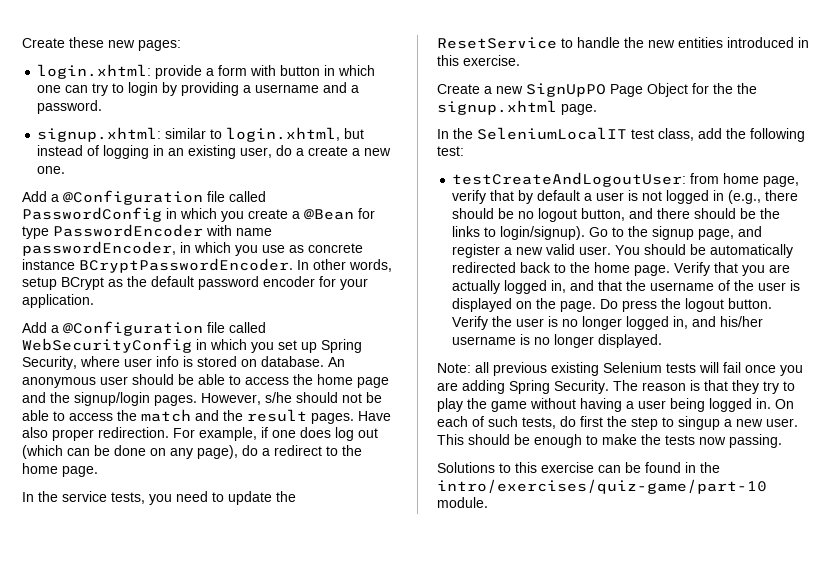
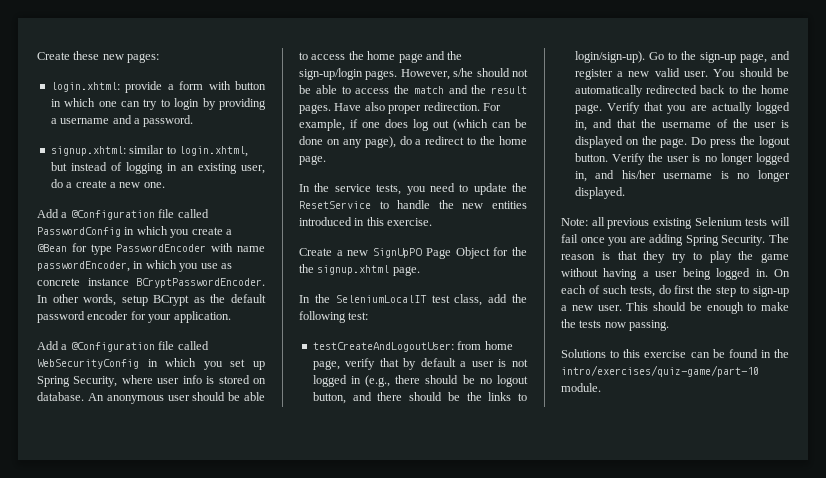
- An anonymous user should be able to access the home page and the signup/login pages.
+ An anonymous user should be able to access the home page and the sign-up/login pages.
- testCreateAndLogoutUser: from home page, verify that by default a user is not logged in (e.g., there should be no logout button, and there should be the links to login/signup).
+ testCreateAndLogoutUser: from home page, verify that by default a user is not logged in (e.g., there should be no logout button, and there should be the links to login/sign-up).
- Go to the signup page, and register a new valid user.
+ Go to the sign-up page, and register a new valid user.
- On each of such tests, do first the step to singup a new user.
+ On each of such tests, do first the step to sign-up a new user.

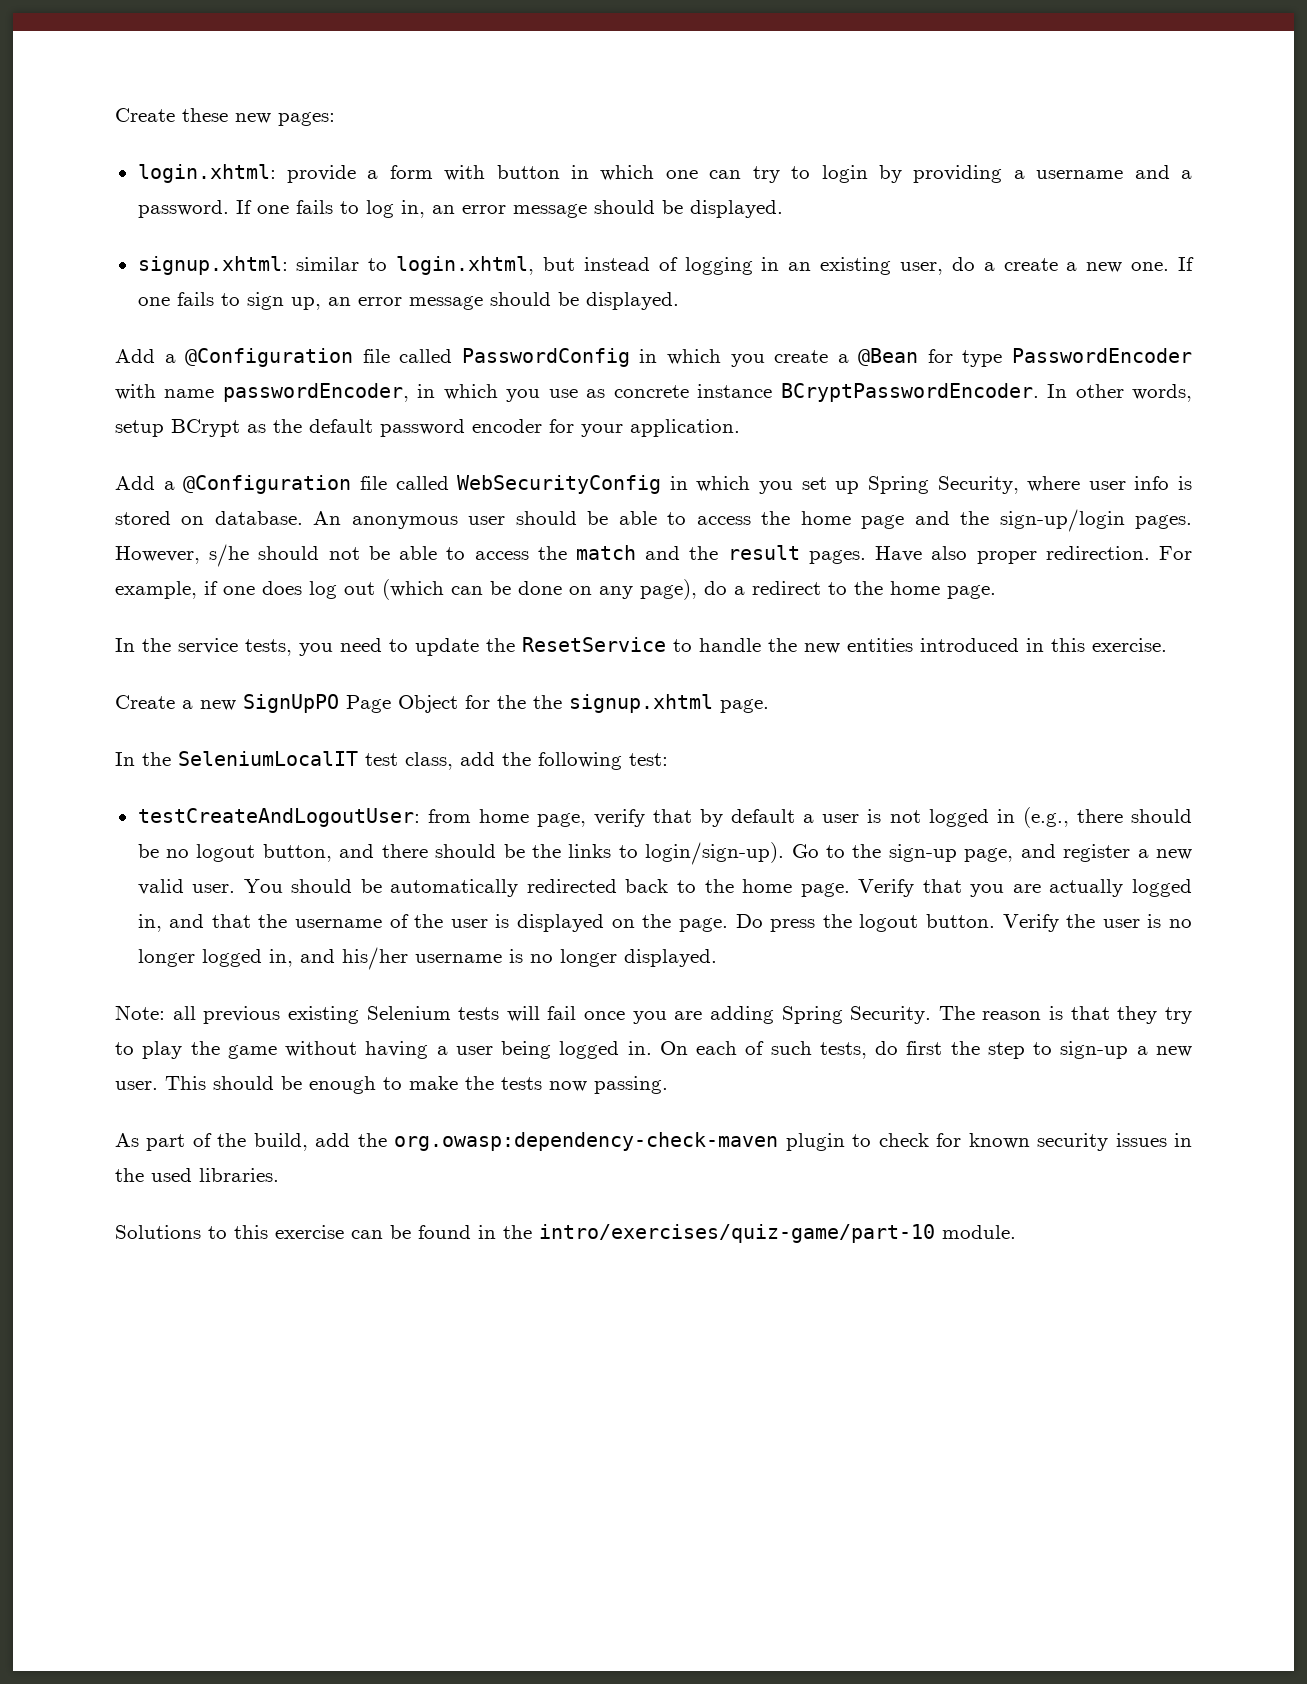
+ If one fails to log in, an error message should be displayed.
+ If one fails to sign up, an error message should be displayed.
+ As part of the build, add the org.owasp:dependency-check-maven plugin to check for known security issues in the used libraries.

